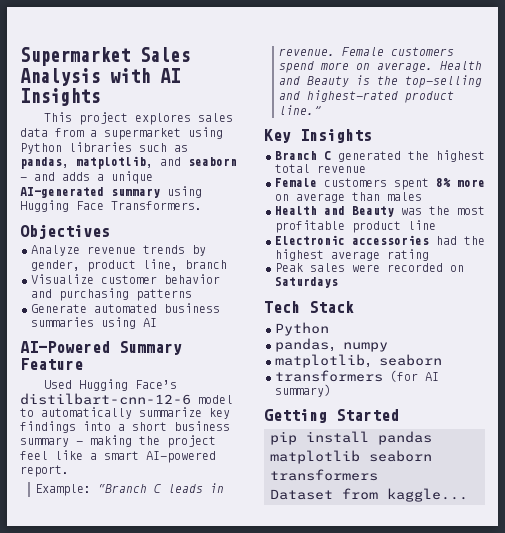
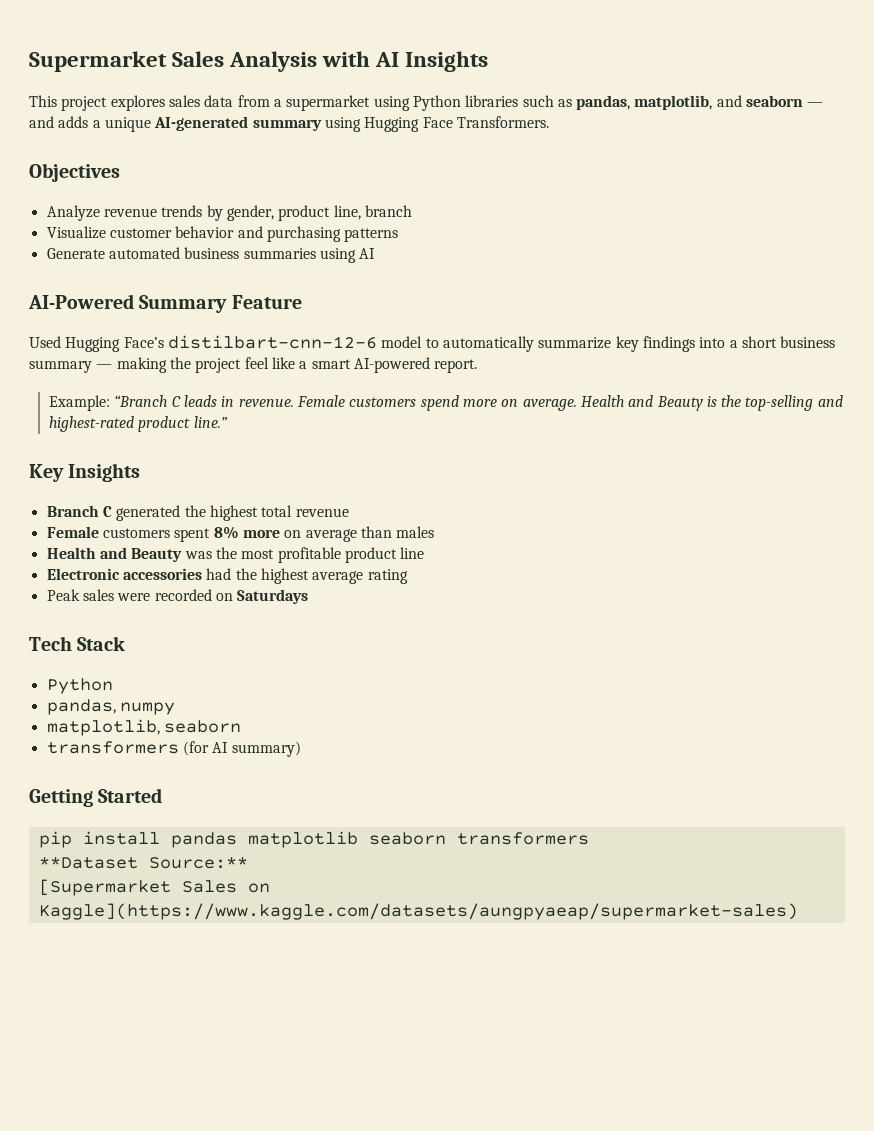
- Dataset from kaggle...
+ **Dataset Source:**
+ [Supermarket Sales on Kaggle](https://www.kaggle.com/datasets/aungpyaeap/supermarket-sales)

